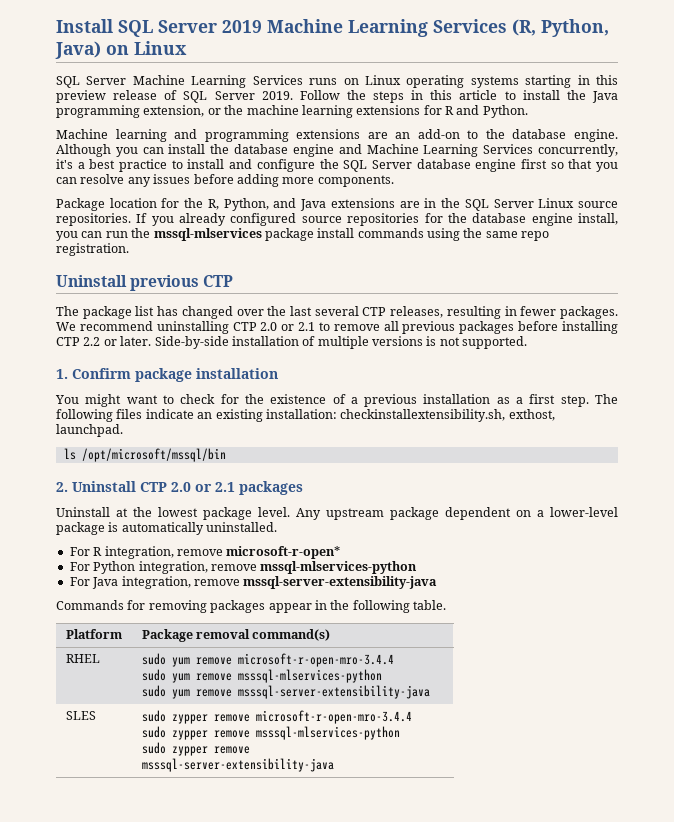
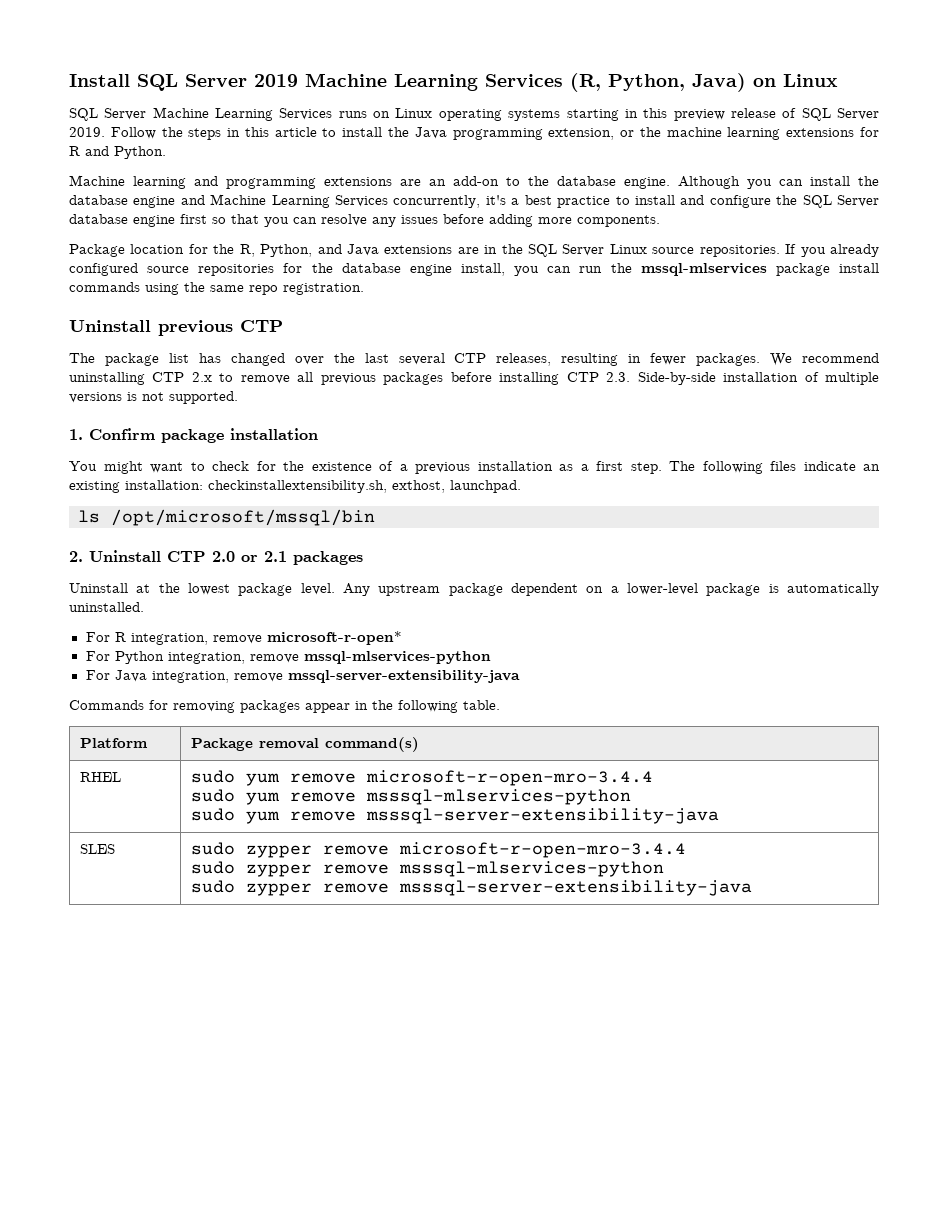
- We recommend uninstalling CTP 2.0 or 2.1 to remove all previous packages before installing CTP 2.2 or later. Side-by-side installation of multiple versions is not supported.
+ We recommend uninstalling CTP 2.x to remove all previous packages before installing CTP 2.3. Side-by-side installation of multiple versions is not supported.

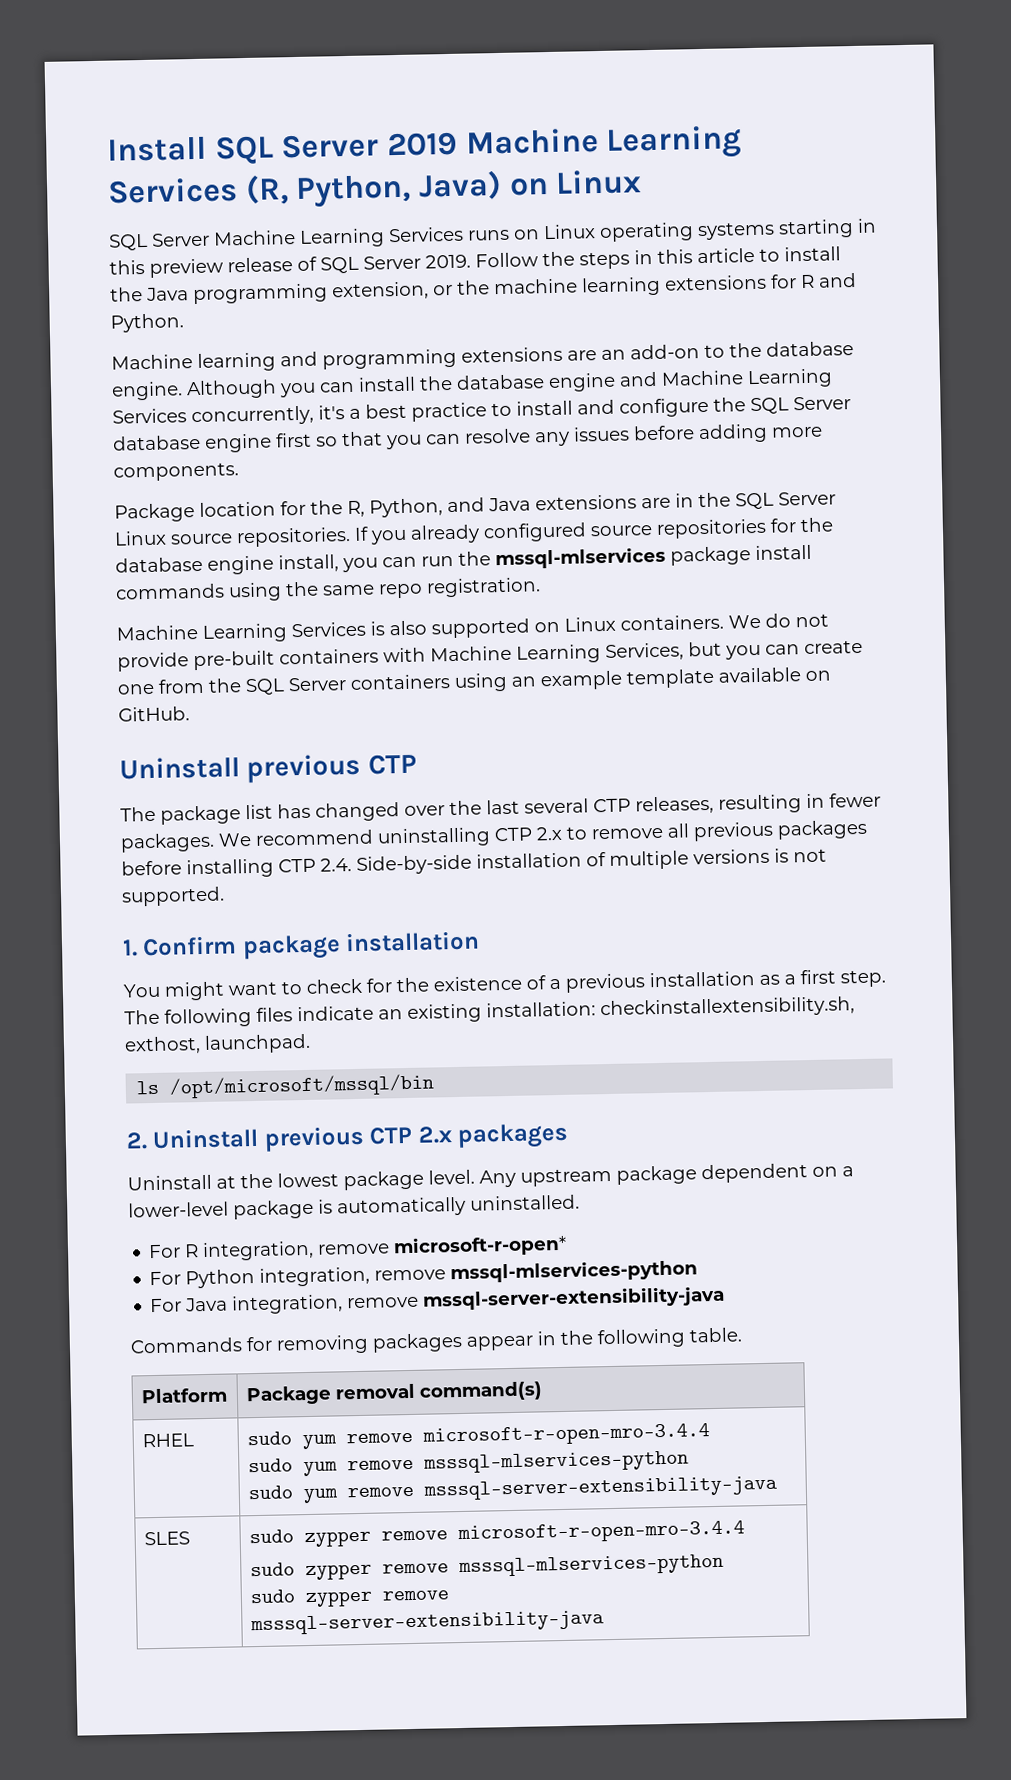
+ Machine Learning Services is also supported on Linux containers. We do not provide pre-built containers with Machine Learning Services, but you can create one from the SQL Server containers using an example template available on GitHub.
- We recommend uninstalling CTP 2.x to remove all previous packages before installing CTP 2.3. Side-by-side installation of multiple versions is not supported.
+ We recommend uninstalling CTP 2.x to remove all previous packages before installing CTP 2.4. Side-by-side installation of multiple versions is not supported.
- 2. Uninstall CTP 2.0 or 2.1 packages
+ 2. Uninstall previous CTP 2.x packages

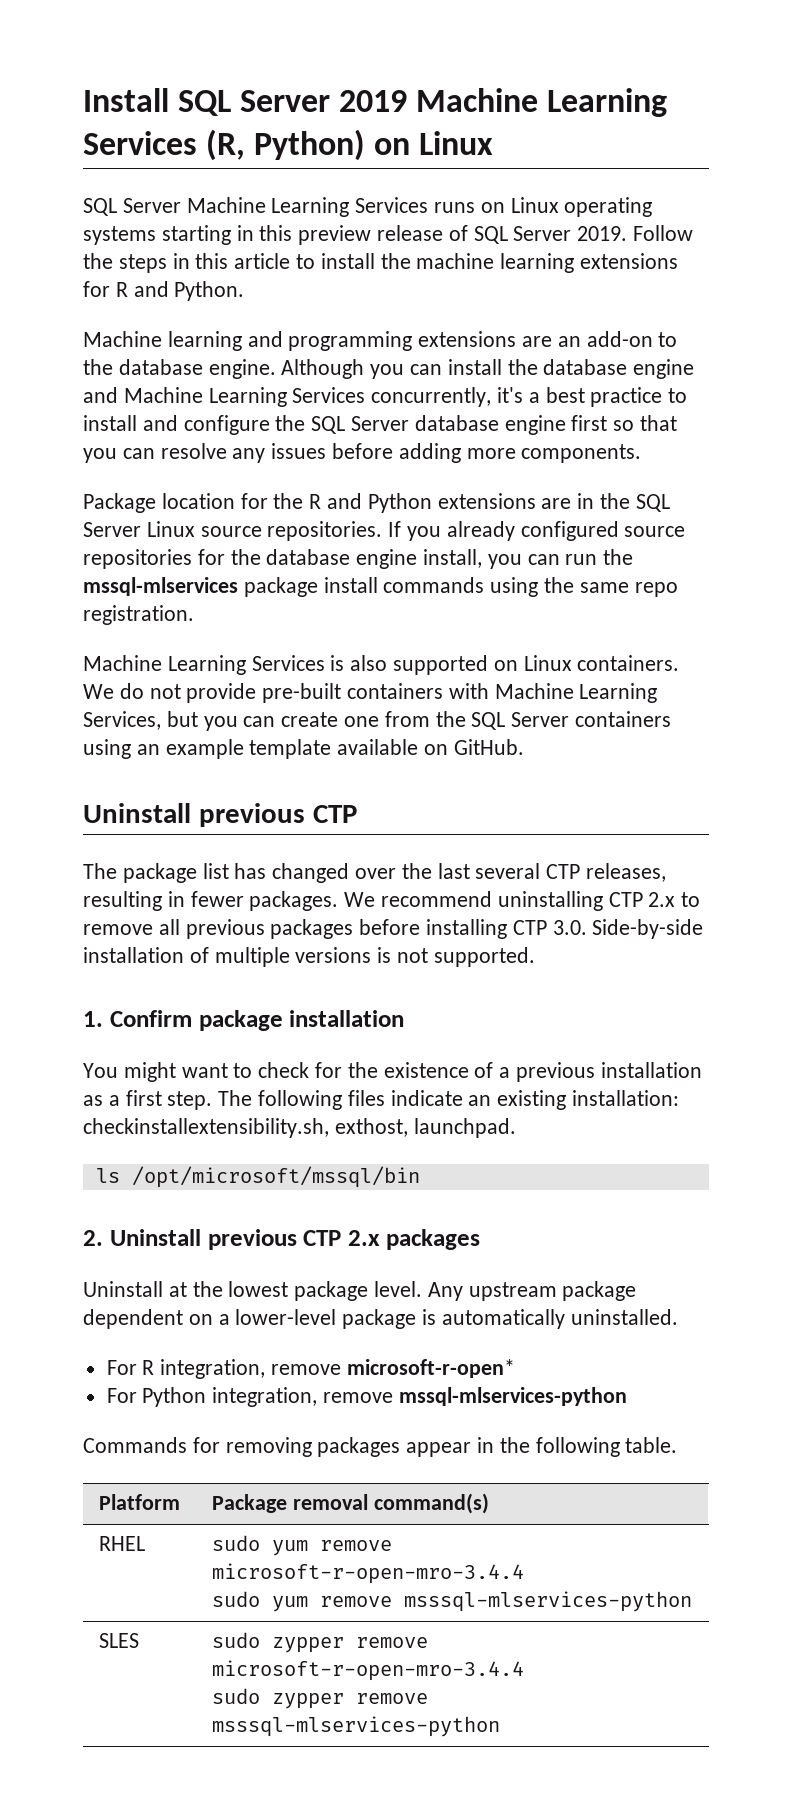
- Install SQL Server 2019 Machine Learning Services (R, Python, Java) on Linux
+ Install SQL Server 2019 Machine Learning Services (R, Python) on Linux
- Follow the steps in this article to install the Java programming extension, or the machine learning extensions for R and Python.
+ Follow the steps in this article to install the machine learning extensions for R and Python.
- Package location for the R, Python, and Java extensions are in the SQL Server Linux source repositories.
+ Package location for the R and Python extensions are in the SQL Server Linux source repositories.
- We recommend uninstalling CTP 2.x to remove all previous packages before installing CTP 2.4. Side-by-side installation of multiple versions is not supported.
+ We recommend uninstalling CTP 2.x to remove all previous packages before installing CTP 3.0. Side-by-side installation of multiple versions is not supported.
- For Java integration, remove mssql-server-extensibility-java
  RHEL | sudo yum remove microsoft-r-open-mro-3.4.4
  sudo yum remove msssql-mlservices-python
- sudo yum remove msssql-server-extensibility-java
  SLES | sudo zypper remove microsoft-r-open-mro-3.4.4
  sudo zypper remove msssql-mlservices-python
- sudo zypper remove msssql-server-extensibility-java

